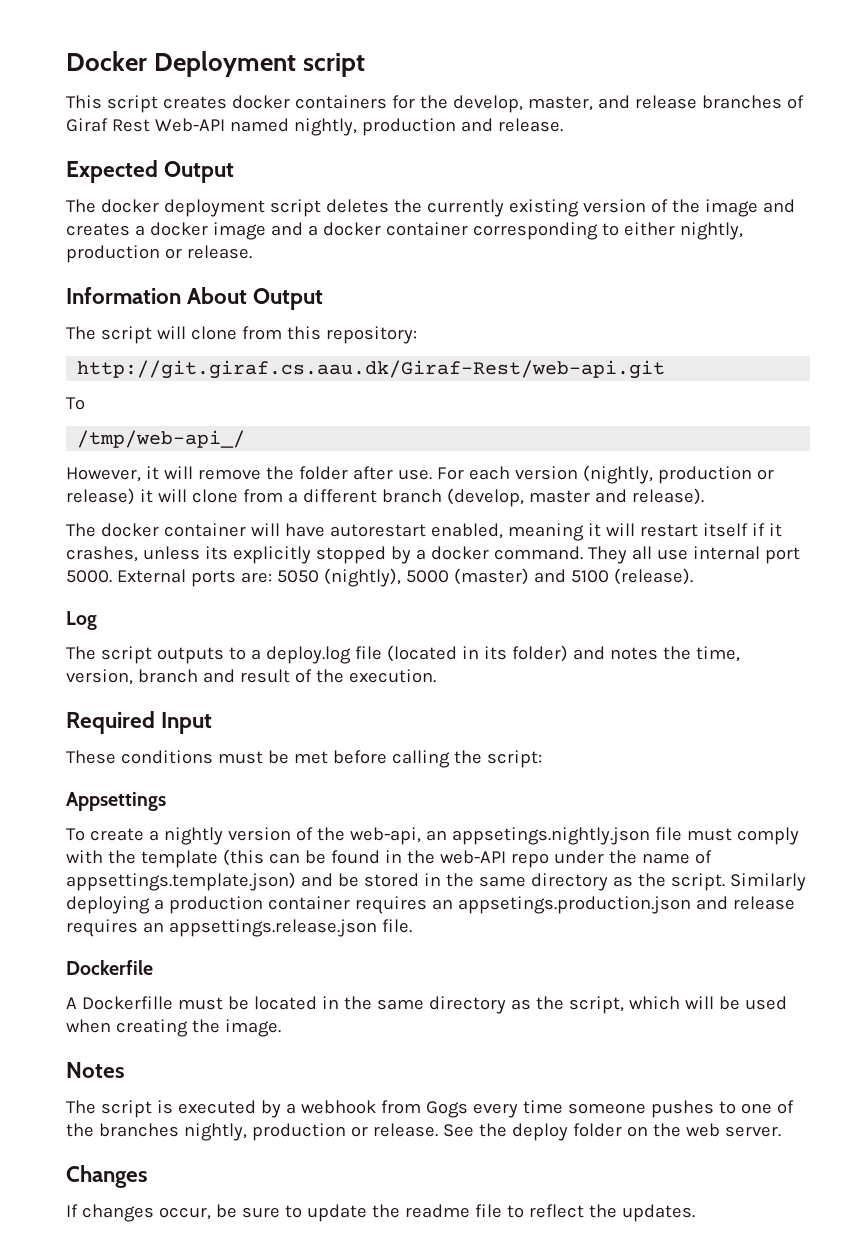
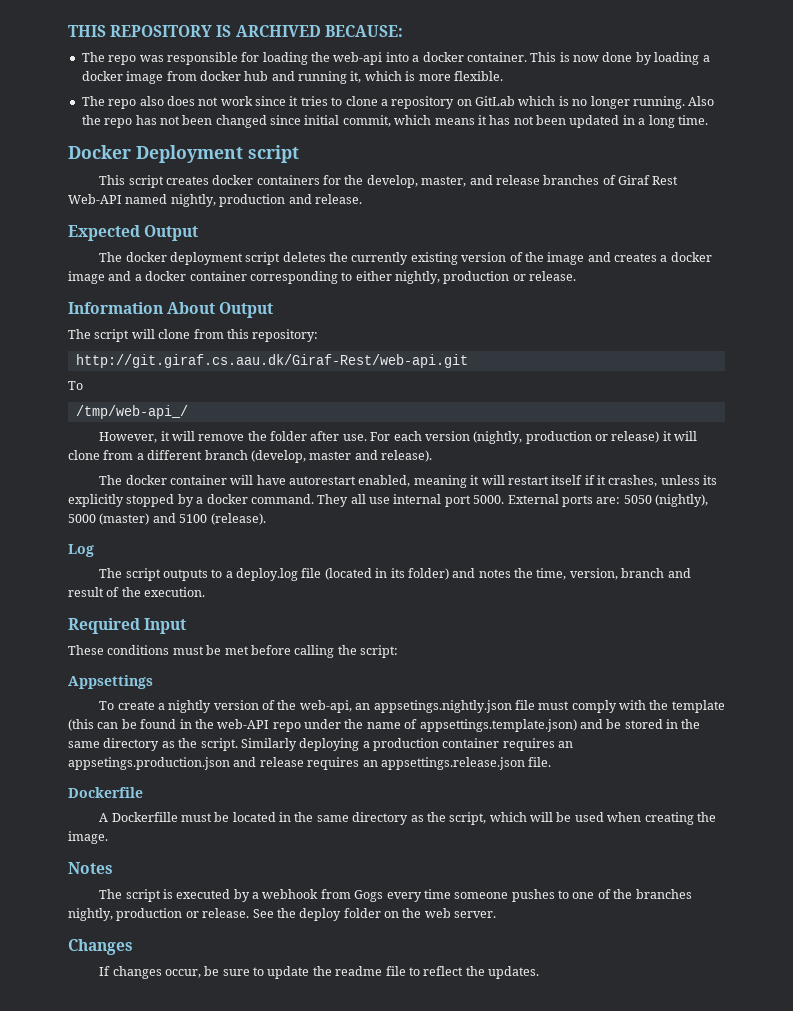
+ THIS REPOSITORY IS ARCHIVED BECAUSE:
+ The repo was responsible for loading the web-api into a docker container. This is now done by loading a docker image from docker hub and running it, which is more flexible.
+ The repo also does not work since it tries to clone a repository on GitLab which is no longer running. Also the repo has not been changed since initial commit, which means it has not been updated in a long time.

